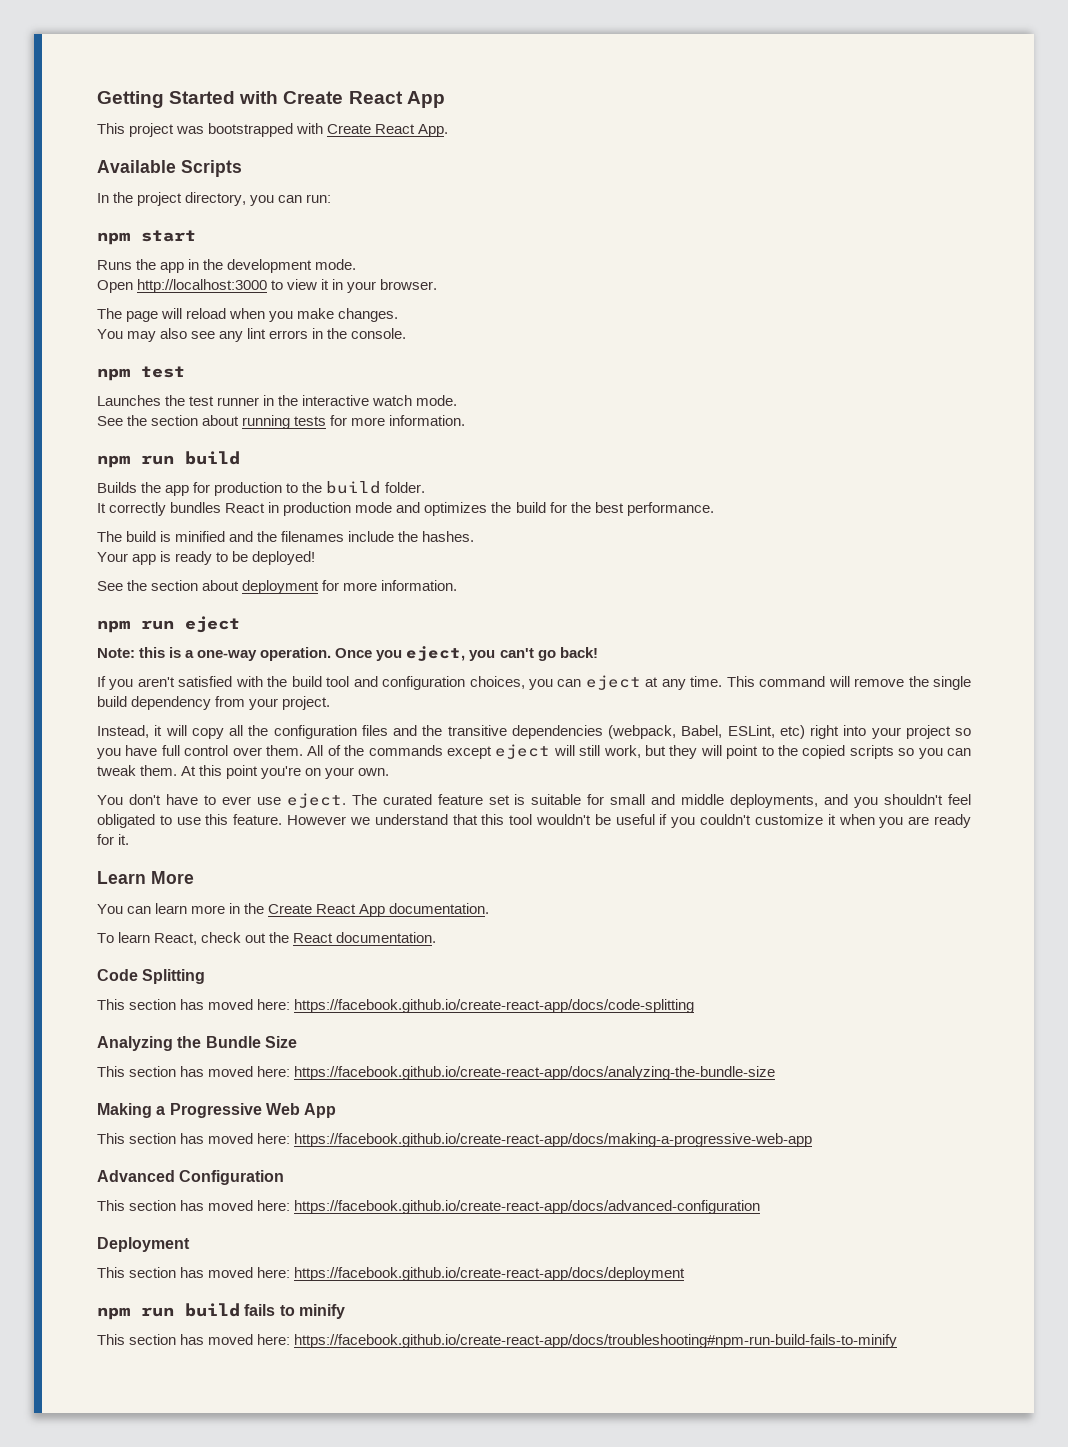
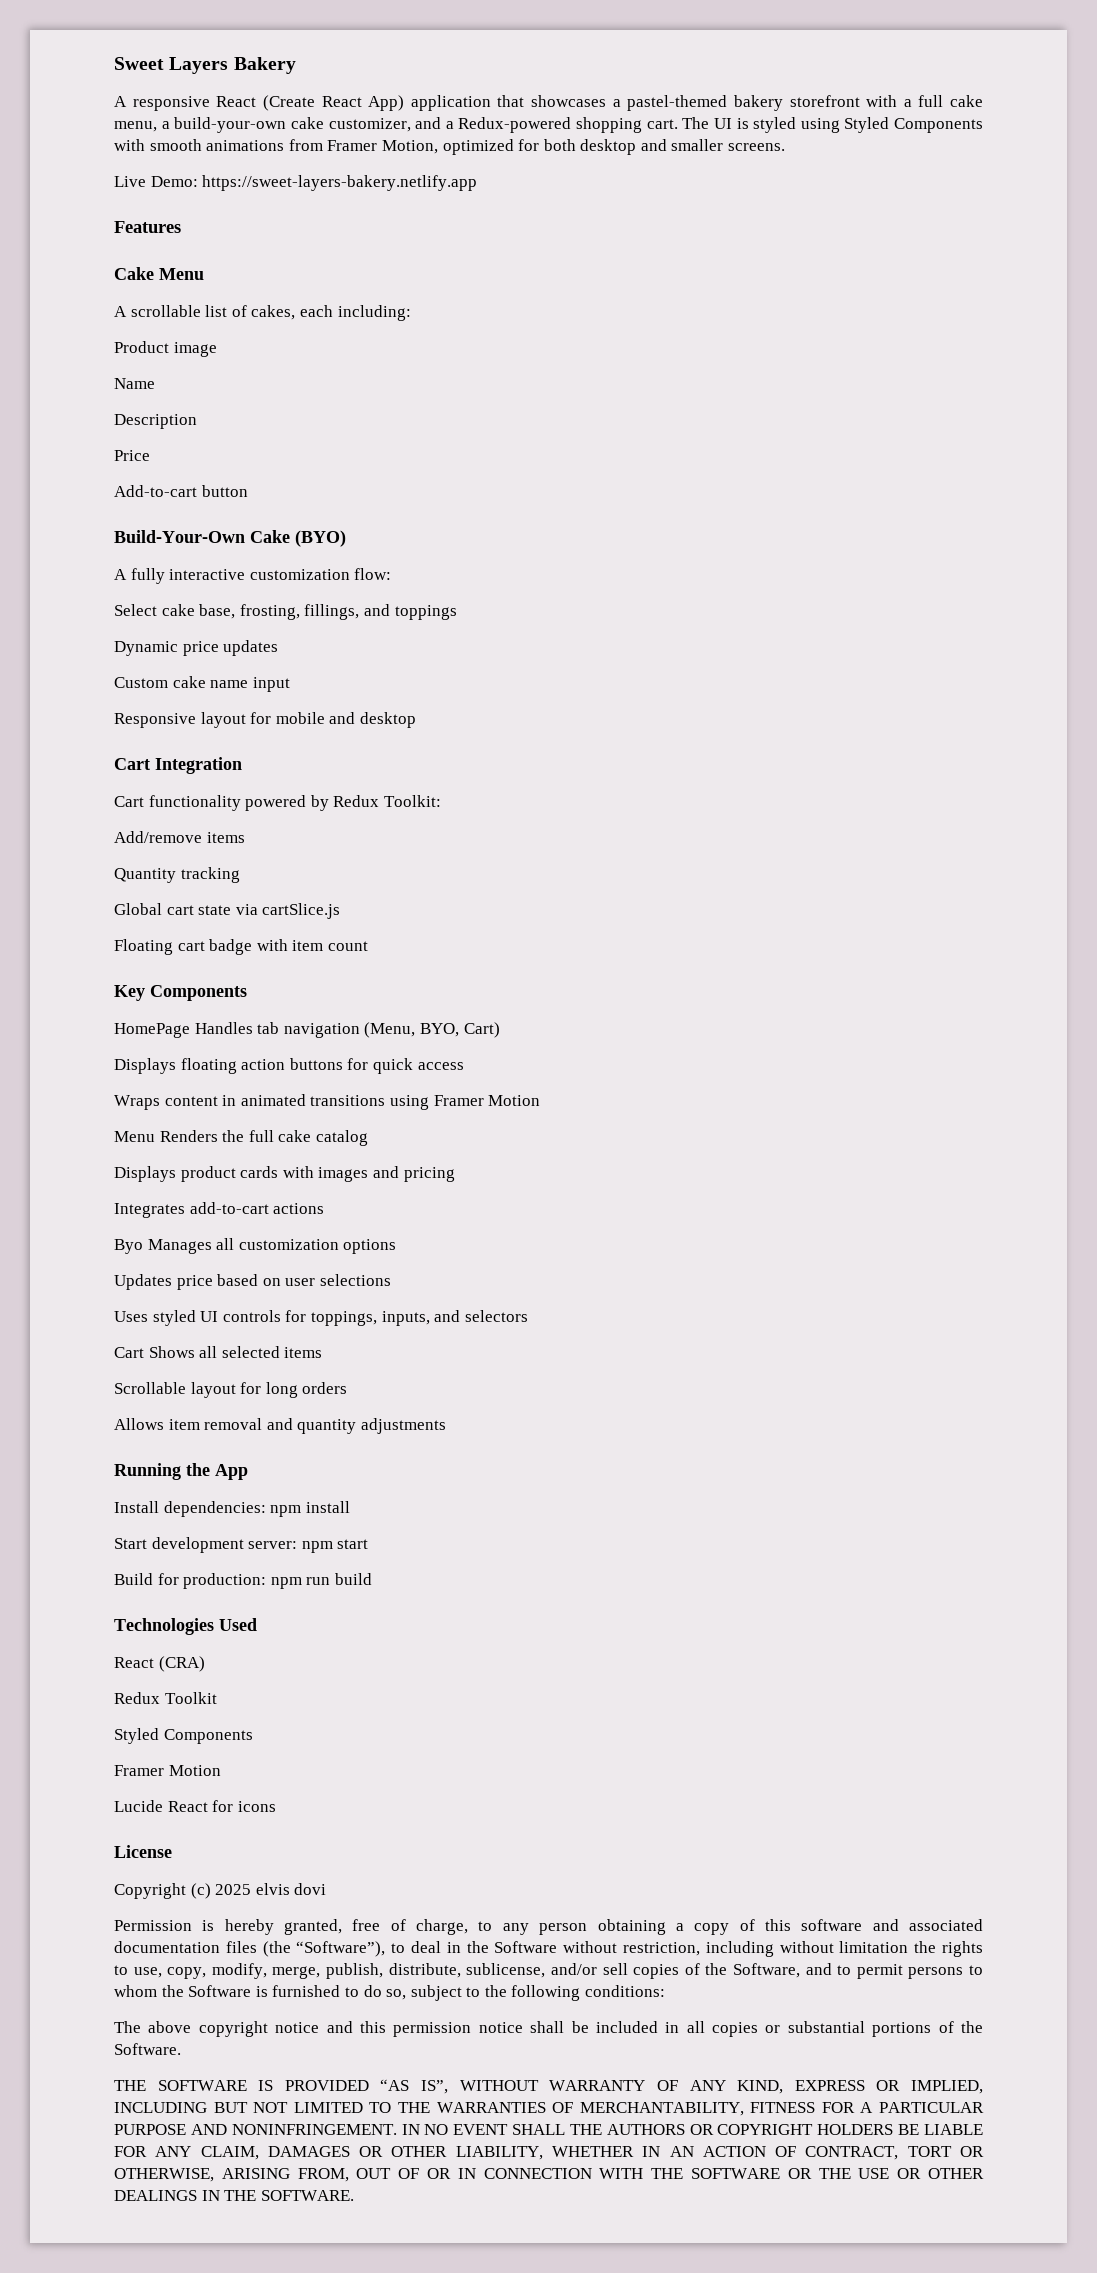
- Getting Started with Create React App
- This project was bootstrapped with Create React App.
- Available Scripts
- In the project directory, you can run:
- npm start
- Runs the app in the development mode.
- Open http://localhost:3000 to view it in your browser.
- The page will reload when you make changes.
- You may also see any lint errors in the console.
- npm test
- Launches the test runner in the interactive watch mode.
- See the section about running tests for more information.
- npm run build
- Builds the app for production to the build folder.
- It correctly bundles React in production mode and optimizes the build for the best performance.
- The build is minified and the filenames include the hashes.
- Your app is ready to be deployed!
- See the section about deployment for more information.
- npm run eject
- Note: this is a one-way operation. Once you eject, you can't go back!
- If you aren't satisfied with the build tool and configuration choices, you can eject at any time. This command will remove the single build dependency from your project.
- Instead, it will copy all the configuration files and the transitive dependencies (webpack, Babel, ESLint, etc) right into your project so you have full control over them. All of the commands except eject will still work, but they will point to the copied scripts so you can tweak them. At this point you're on your own.
- You don't have to ever use eject. The curated feature set is suitable for small and middle deployments, and you shouldn't feel obligated to use this feature. However we understand that this tool wouldn't be useful if you couldn't customize it when you are ready for it.
- Learn More
- You can learn more in the Create React App documentation.
- To learn React, check out the React documentation.
- Code Splitting
- This section has moved here: https://facebook.github.io/create-react-app/docs/code-splitting
- Analyzing the Bundle Size
- This section has moved here: https://facebook.github.io/create-react-app/docs/analyzing-the-bundle-size
- Making a Progressive Web App
- This section has moved here: https://facebook.github.io/create-react-app/docs/making-a-progressive-web-app
- Advanced Configuration
- This section has moved here: https://facebook.github.io/create-react-app/docs/advanced-configuration
- Deployment
- This section has moved here: https://facebook.github.io/create-react-app/docs/deployment
- npm run build fails to minify
- This section has moved here: https://facebook.github.io/create-react-app/docs/troubleshooting#npm-run-build-fails-to-minify
+ Sweet Layers Bakery
+ A responsive React (Create React App) application that showcases a pastel‑themed bakery storefront with a full cake menu, a build‑your‑own cake customizer, and a Redux‑powered shopping cart. The UI is styled using Styled Components with smooth animations from Framer Motion, optimized for both desktop and smaller screens.
+ Live Demo: https://sweet-layers-bakery.netlify.app
+ Features
+ Cake Menu
+ A scrollable list of cakes, each including:
+ Product image
+ Name
+ Description
+ Price
+ Add‑to‑cart button
+ Build‑Your‑Own Cake (BYO)
+ A fully interactive customization flow:
+ Select cake base, frosting, fillings, and toppings
+ Dynamic price updates
+ Custom cake name input
+ Responsive layout for mobile and desktop
+ Cart Integration
+ Cart functionality powered by Redux Toolkit:
+ Add/remove items
+ Quantity tracking
+ Global cart state via cartSlice.js
+ Floating cart badge with item count
+ Key Components
+ HomePage Handles tab navigation (Menu, BYO, Cart)
+ Displays floating action buttons for quick access
+ Wraps content in animated transitions using Framer Motion
+ Menu Renders the full cake catalog
+ Displays product cards with images and pricing
+ Integrates add‑to‑cart actions
+ Byo Manages all customization options
+ Updates price based on user selections
+ Uses styled UI controls for toppings, inputs, and selectors
+ Cart Shows all selected items
+ Scrollable layout for long orders
+ Allows item removal and quantity adjustments
+ Running the App
+ Install dependencies: npm install
+ Start development server: npm start
+ Build for production: npm run build
+ Technologies Used
+ React (CRA)
+ Redux Toolkit
+ Styled Components
+ Framer Motion
+ Lucide React for icons
+ License
+ Copyright (c) 2025 elvis dovi
+ Permission is hereby granted, free of charge, to any person obtaining a copy of this software and associated documentation files (the “Software”), to deal in the Software without restriction, including without limitation the rights to use, copy, modify, merge, publish, distribute, sublicense, and/or sell copies of the Software, and to permit persons to whom the Software is furnished to do so, subject to the following conditions:
+ The above copyright notice and this permission notice shall be included in all copies or substantial portions of the Software.
+ THE SOFTWARE IS PROVIDED “AS IS”, WITHOUT WARRANTY OF ANY KIND, EXPRESS OR IMPLIED, INCLUDING BUT NOT LIMITED TO THE WARRANTIES OF MERCHANTABILITY, FITNESS FOR A PARTICULAR PURPOSE AND NONINFRINGEMENT. IN NO EVENT SHALL THE AUTHORS OR COPYRIGHT HOLDERS BE LIABLE FOR ANY CLAIM, DAMAGES OR OTHER LIABILITY, WHETHER IN AN ACTION OF CONTRACT, TORT OR OTHERWISE, ARISING FROM, OUT OF OR IN CONNECTION WITH THE SOFTWARE OR THE USE OR OTHER DEALINGS IN THE SOFTWARE.

